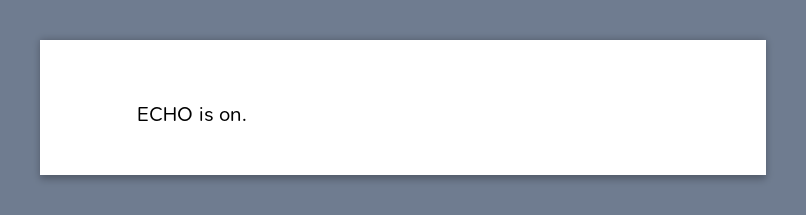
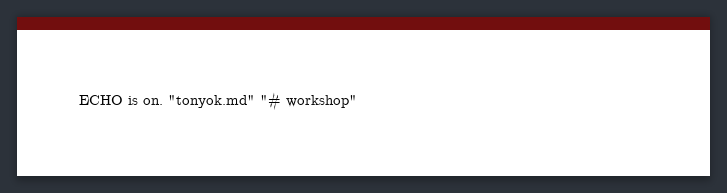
+ "tonyok.md" "# workshop"

